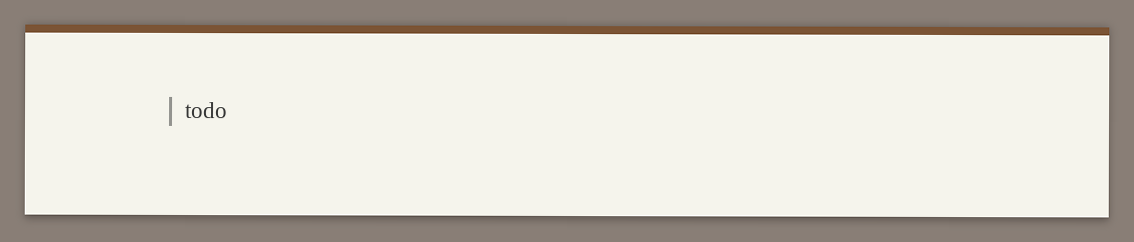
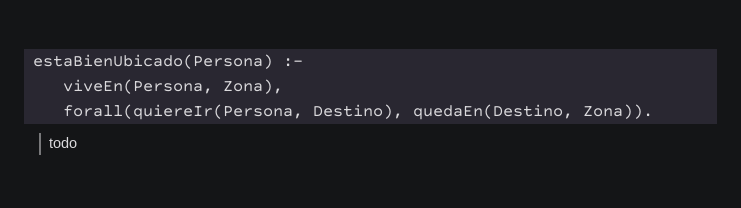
+ estaBienUbicado(Persona) :-
+ viveEn(Persona, Zona),
+ forall(quiereIr(Persona, Destino), quedaEn(Destino, Zona)).

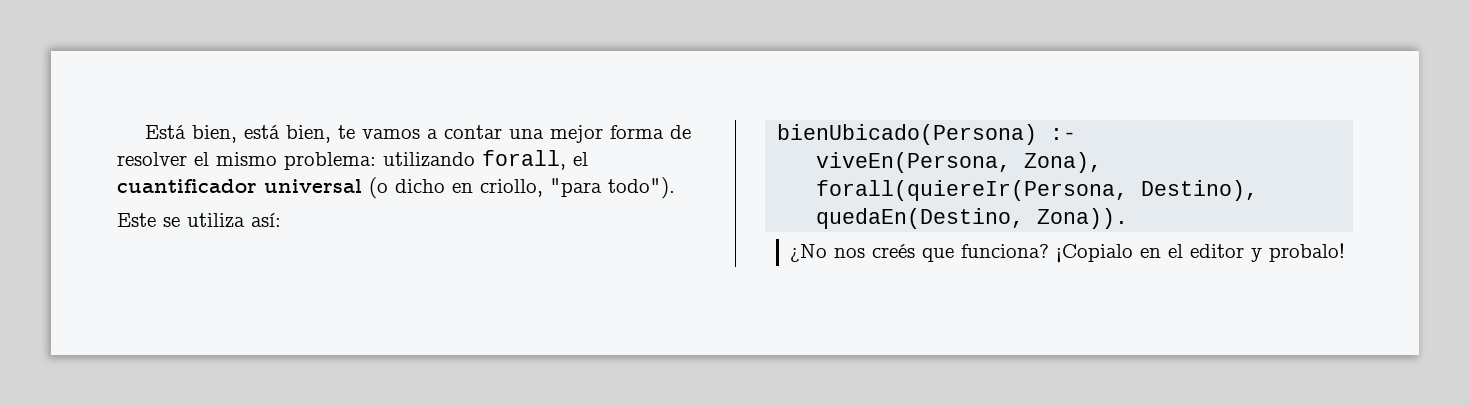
- estaBienUbicado(Persona) :-
+ Está bien, está bien, te vamos a contar una mejor forma de resolver el mismo problema: utilizando forall, el cuantificador universal (o dicho en criollo, "para todo").
+ Este se utiliza así:
+ bienUbicado(Persona) :-
- todo
+ ¿No nos creés que funciona? ¡Copialo en el editor y probalo!

